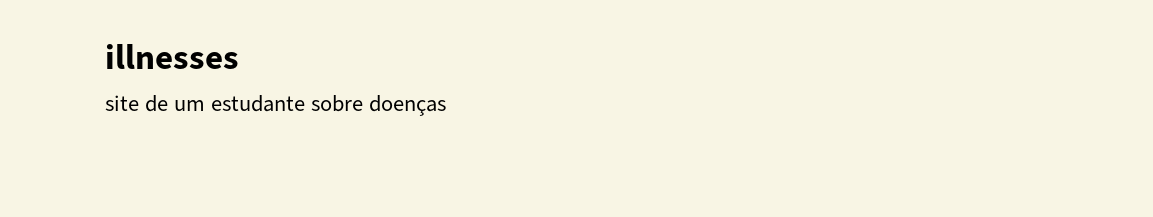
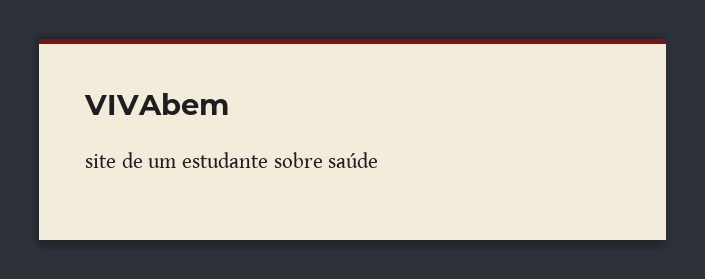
- illnesses
+ VIVAbem
- site de um estudante sobre doenças
+ site de um estudante sobre saúde

